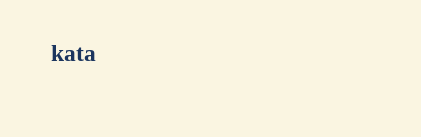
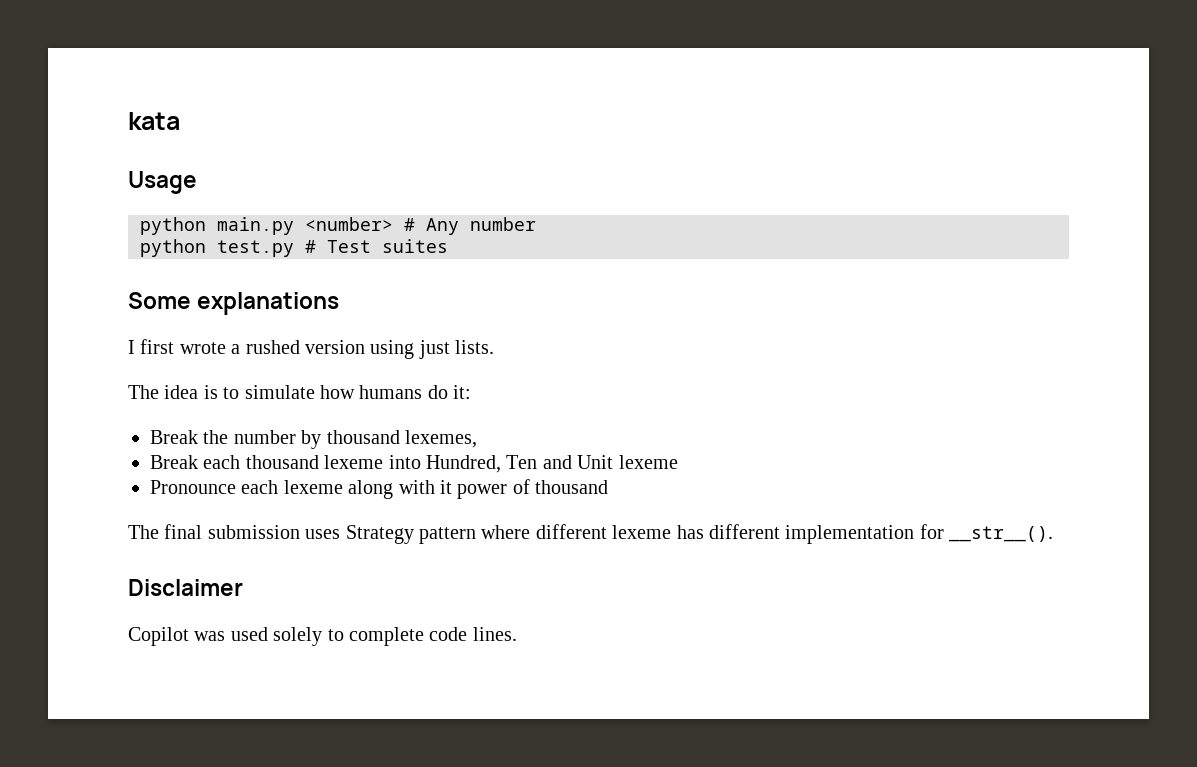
+ Usage
+ python main.py <number> # Any number
+ python test.py # Test suites
+ Some explanations
+ I first wrote a rushed version using just lists.
+ The idea is to simulate how humans do it:
+ Break the number by thousand lexemes,
+ Break each thousand lexeme into Hundred, Ten and Unit lexeme
+ Pronounce each lexeme along with it power of thousand
+ The final submission uses Strategy pattern where different lexeme has different implementation for __str__().
+ Disclaimer
+ Copilot was used solely to complete code lines.

